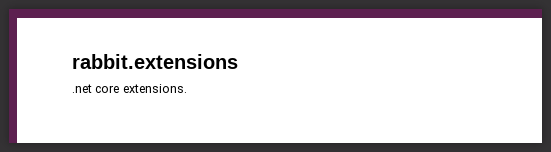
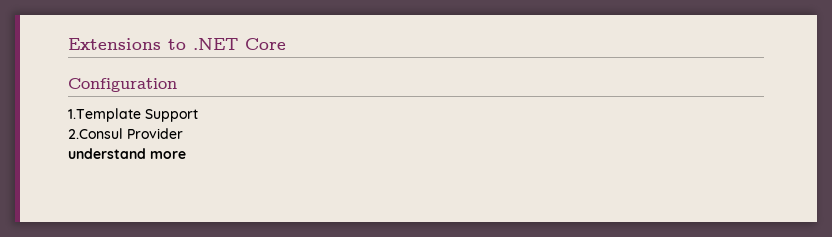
- rabbit.extensions
- .net core extensions.
+ Extensions to .NET Core
+ Configuration
+ 1.Template Support
+ 2.Consul Provider
+ understand more

